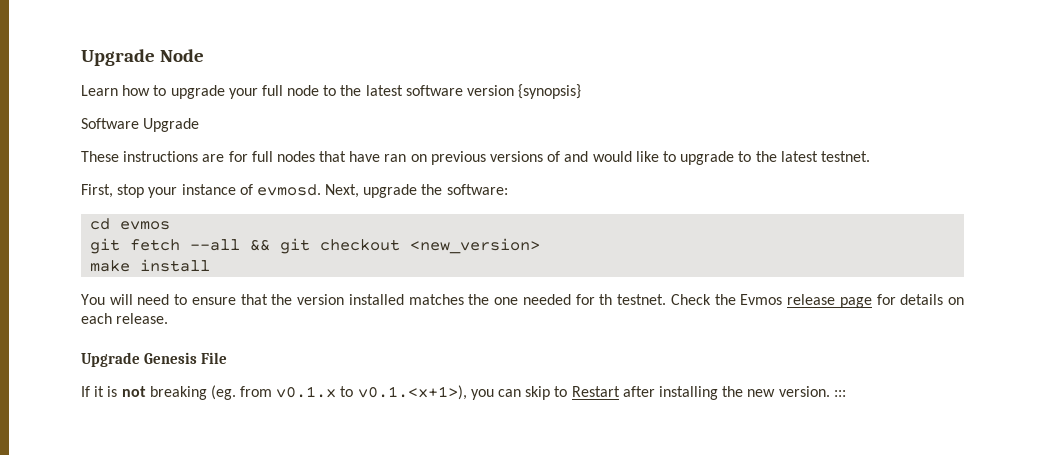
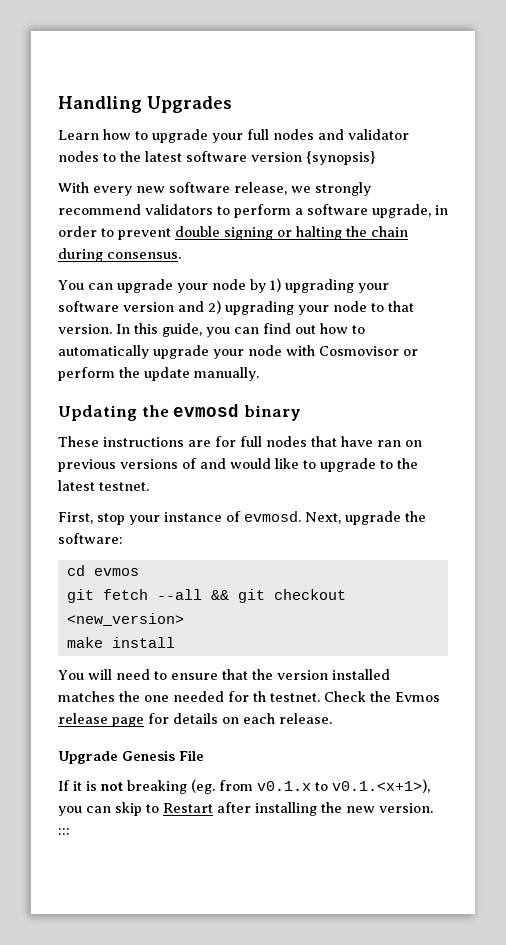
- Upgrade Node
+ Handling Upgrades
- Learn how to upgrade your full node to the latest software version {synopsis}
+ Learn how to upgrade your full nodes and validator nodes to the latest software version {synopsis}
- Software Upgrade
+ With every new software release, we strongly recommend validators to perform a software upgrade, in order to prevent double signing or halting the chain during consensus.
+ You can upgrade your node by 1) upgrading your software version and 2) upgrading your node to that version. In this guide, you can find out how to automatically upgrade your node with Cosmovisor or perform the update manually.
+ Updating the evmosd binary

